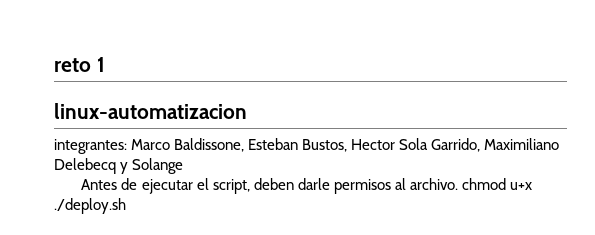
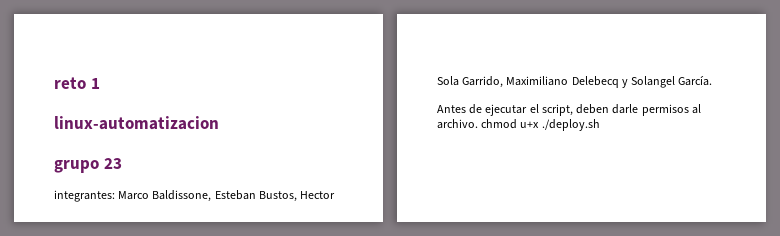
+ grupo 23
- integrantes: Marco Baldissone, Esteban Bustos, Hector Sola Garrido, Maximiliano Delebecq y Solange
+ integrantes: Marco Baldissone, Esteban Bustos, Hector Sola Garrido, Maximiliano Delebecq y Solangel García.

